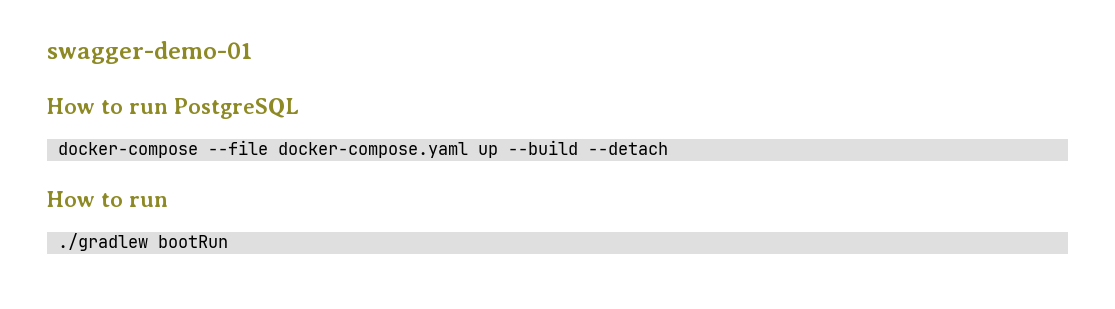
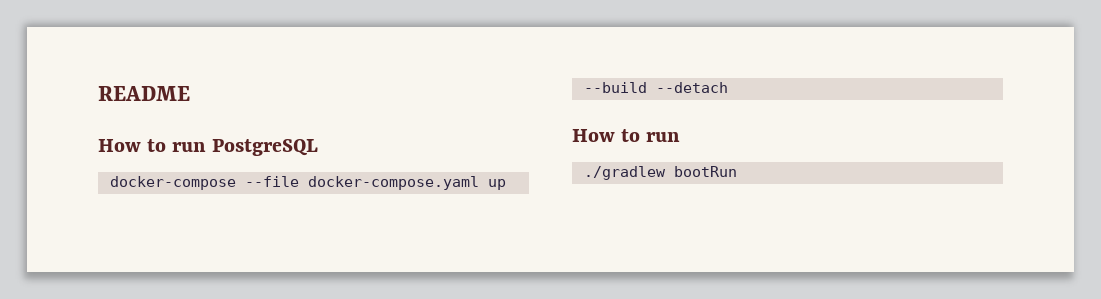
- swagger-demo-01
+ README

